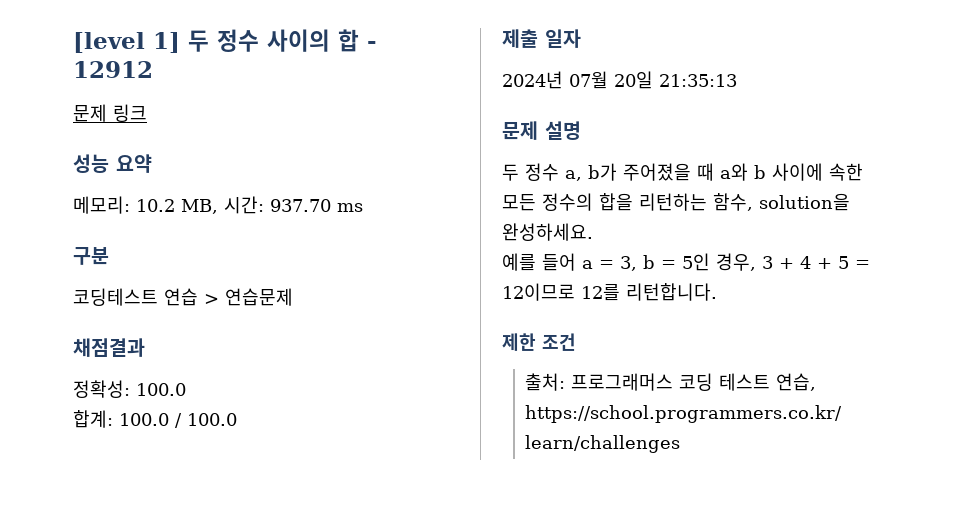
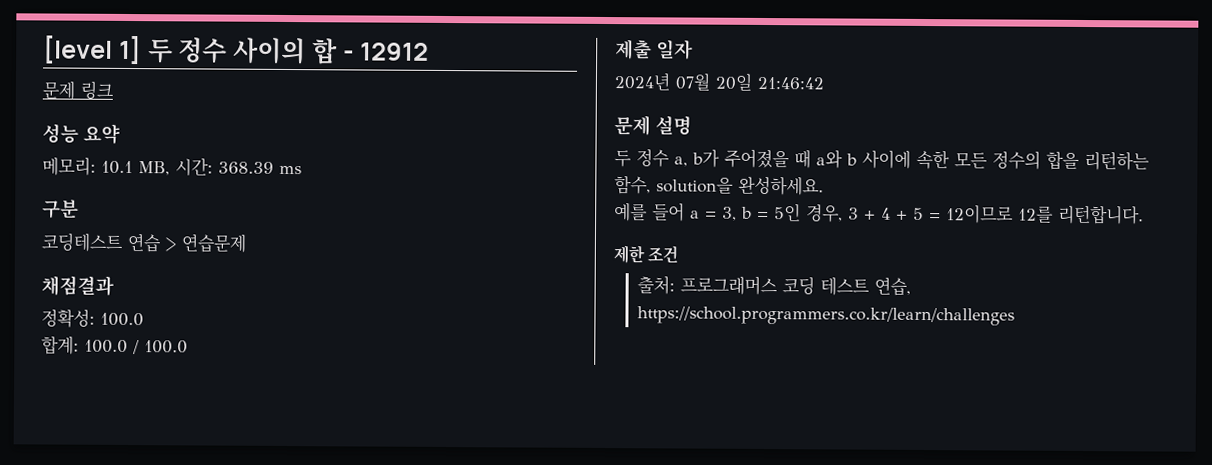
- 메모리: 10.2 MB, 시간: 937.70 ms
+ 메모리: 10.1 MB, 시간: 368.39 ms
- 2024년 07월 20일 21:35:13
+ 2024년 07월 20일 21:46:42

